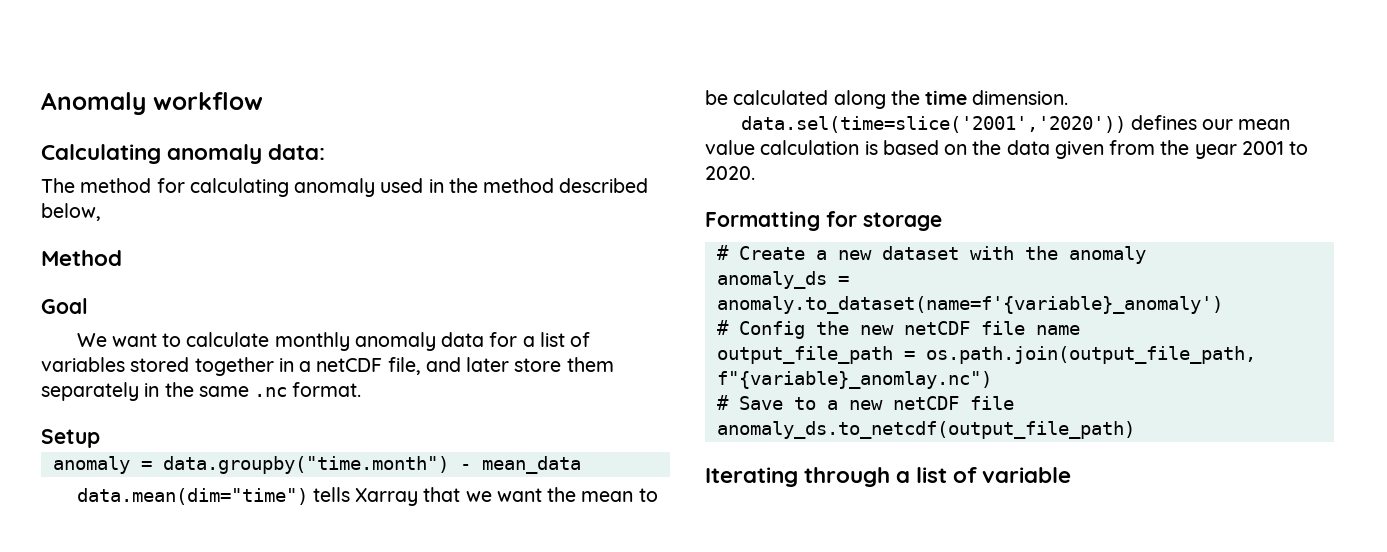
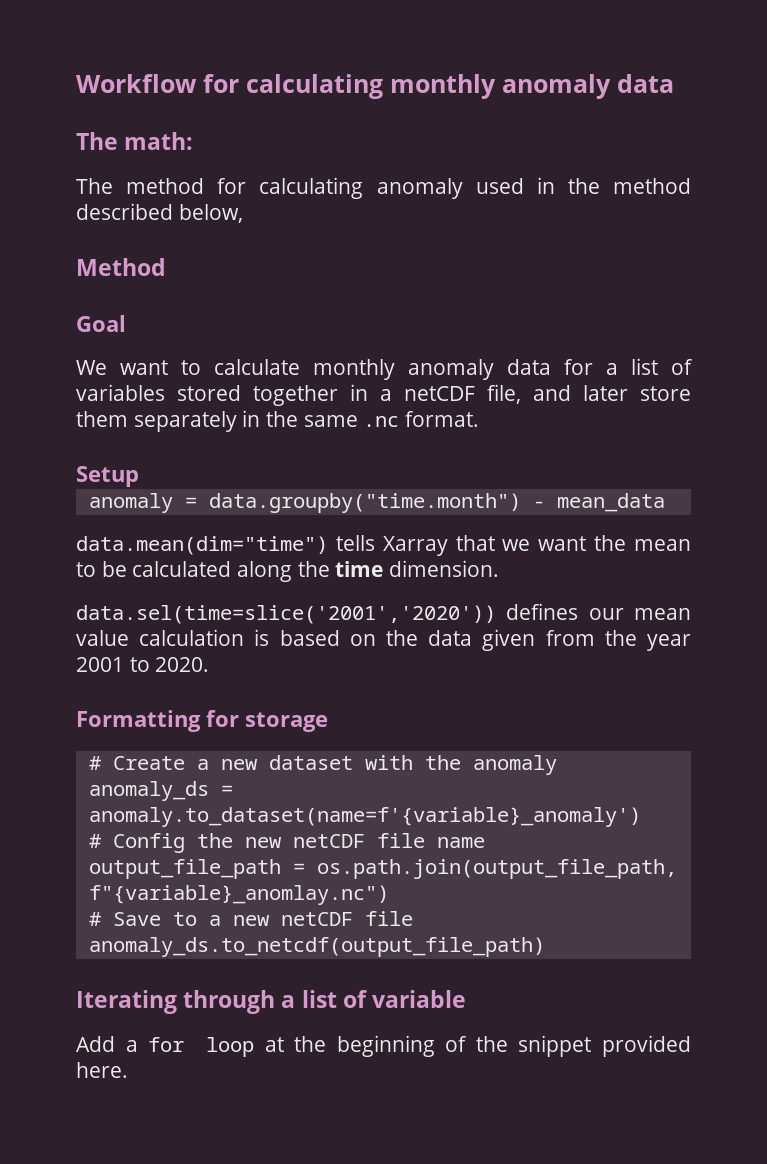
- Anomaly workflow
- Calculating anomaly data:
+ Workflow for calculating monthly anomaly data
+ The math:
+ Add a for loop at the beginning of the snippet provided here.

